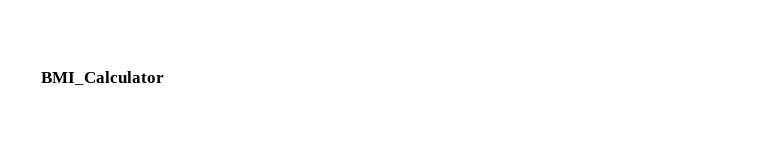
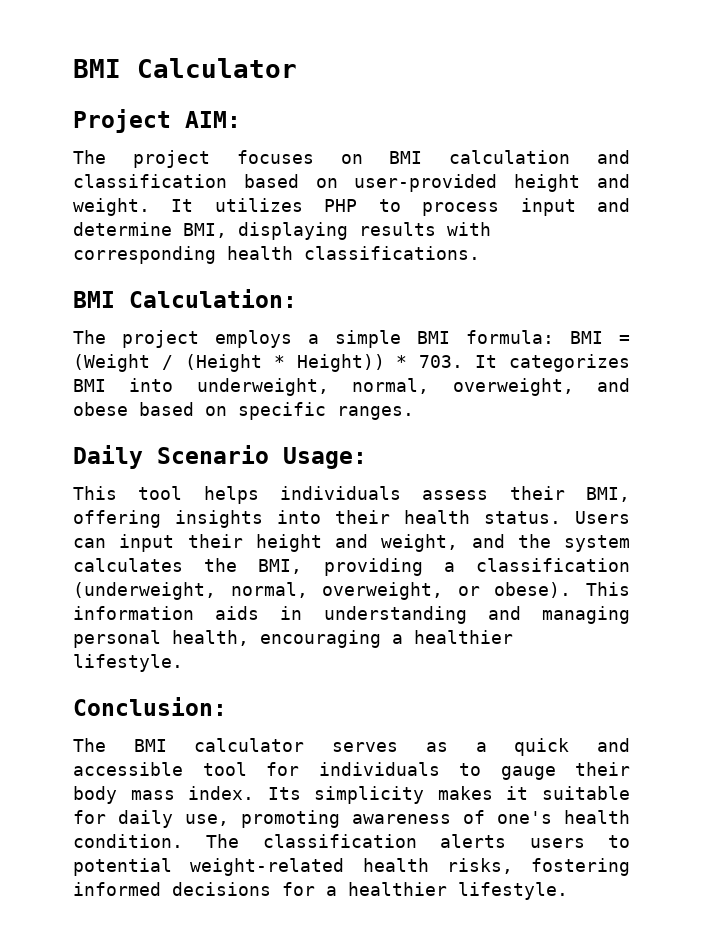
- BMI_Calculator
+ BMI Calculator
+ Project AIM:
+ The project focuses on BMI calculation and classification based on user-provided height and weight. It utilizes PHP to process input and determine BMI, displaying results with corresponding health classifications.
+ BMI Calculation:
+ The project employs a simple BMI formula: BMI = (Weight / (Height * Height)) * 703. It categorizes BMI into underweight, normal, overweight, and obese based on specific ranges.
+ Daily Scenario Usage:
+ This tool helps individuals assess their BMI, offering insights into their health status. Users can input their height and weight, and the system calculates the BMI, providing a classification (underweight, normal, overweight, or obese). This information aids in understanding and managing personal health, encouraging a healthier lifestyle.
+ Conclusion:
+ The BMI calculator serves as a quick and accessible tool for individuals to gauge their body mass index. Its simplicity makes it suitable for daily use, promoting awareness of one's health condition. The classification alerts users to potential weight-related health risks, fostering informed decisions for a healthier lifestyle.

